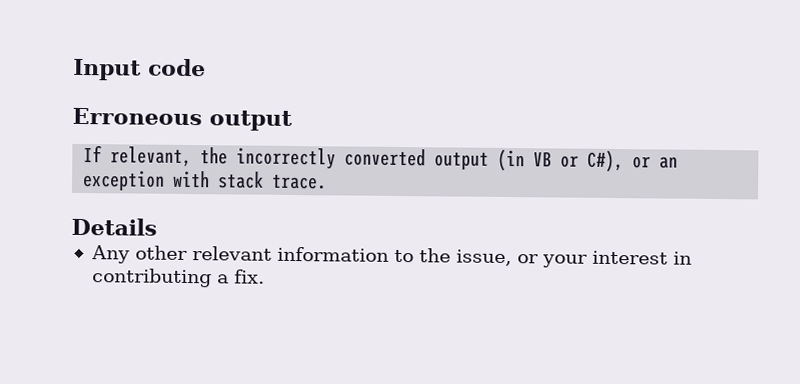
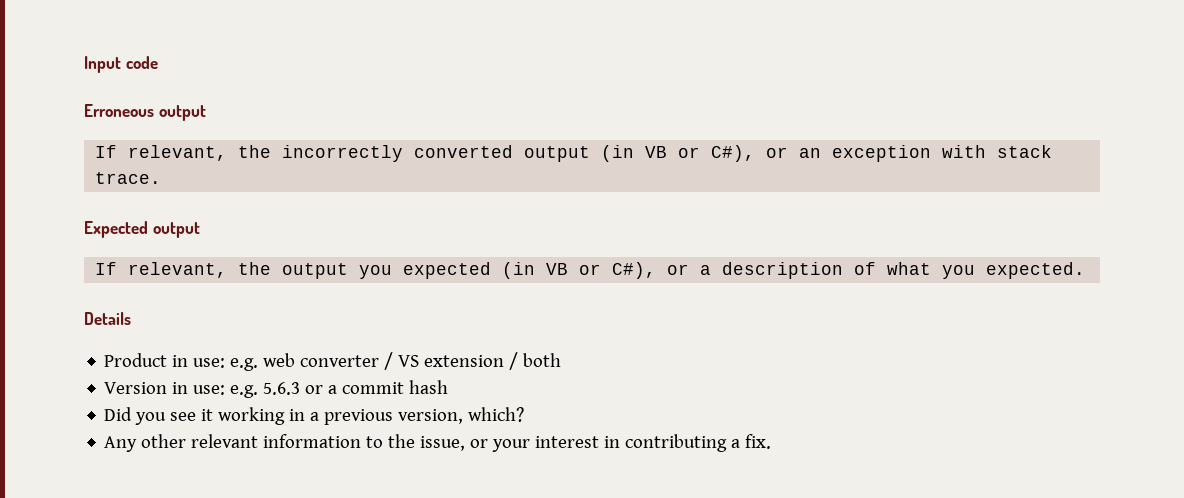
+ Expected output
+ If relevant, the output you expected (in VB or C#), or a description of what you expected.
  Details
+ Product in use: e.g. web converter / VS extension / both
+ Version in use: e.g. 5.6.3 or a commit hash
+ Did you see it working in a previous version, which?

